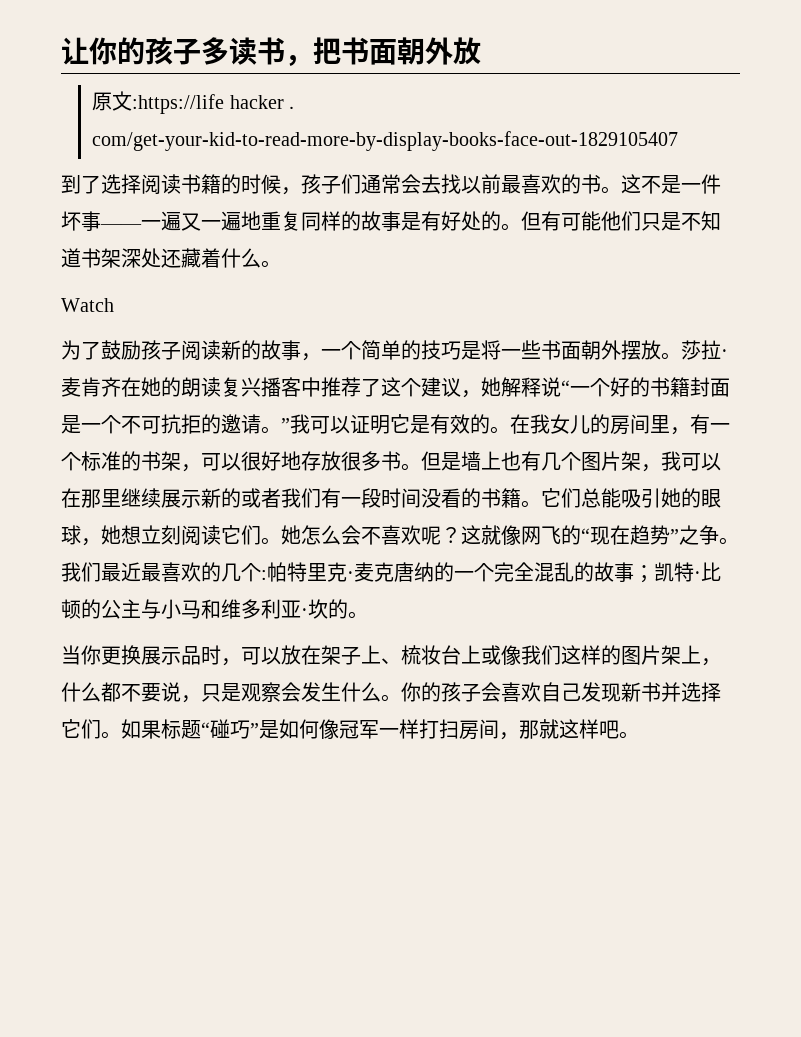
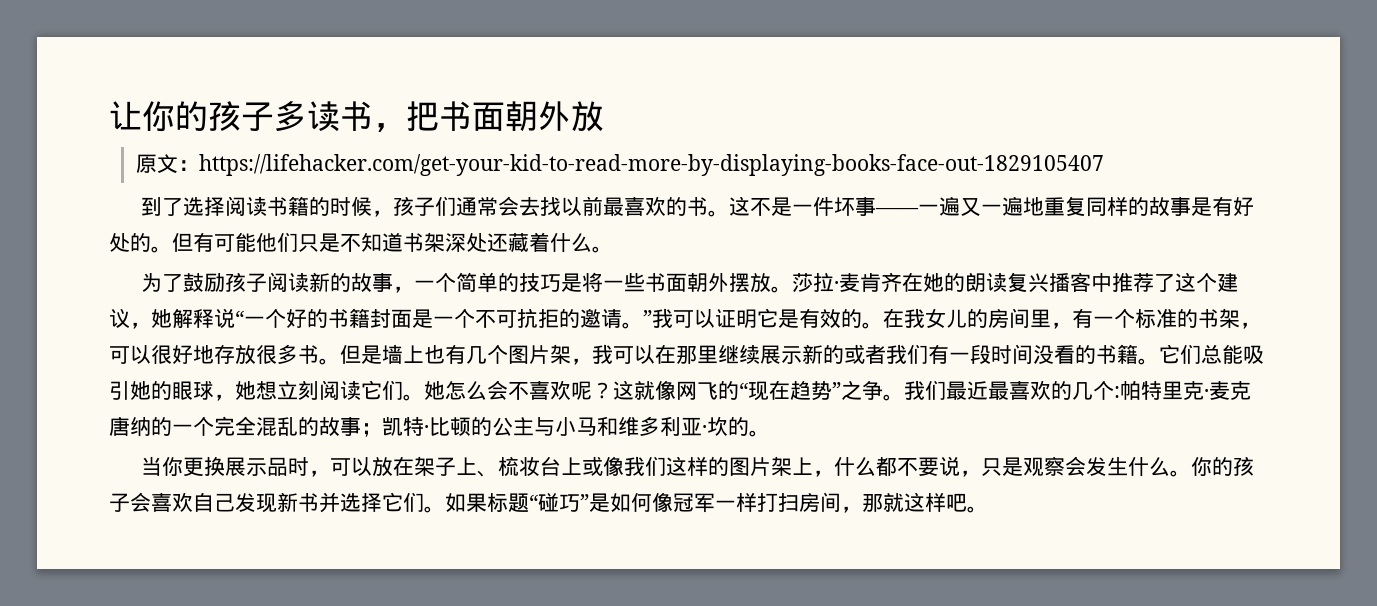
- 原文:https://life hacker . com/get-your-kid-to-read-more-by-display-books-face-out-1829105407
+ 原文：https://lifehacker.com/get-your-kid-to-read-more-by-displaying-books-face-out-1829105407
- Watch

